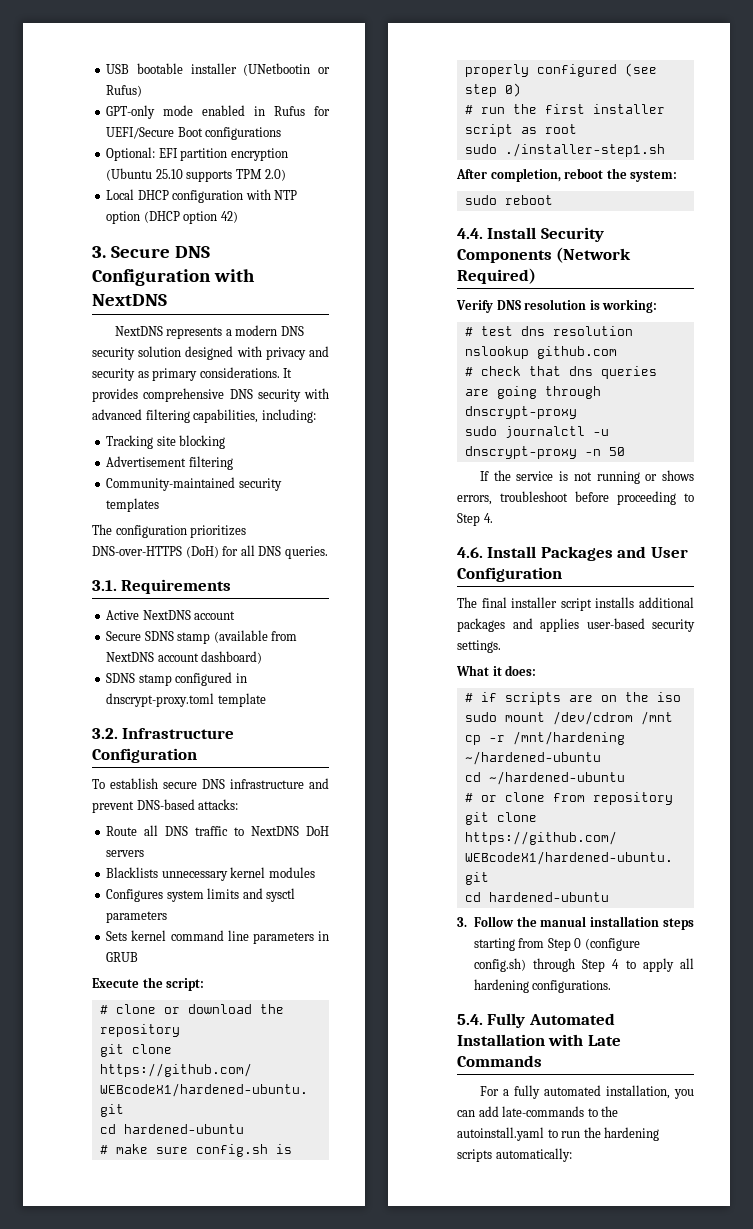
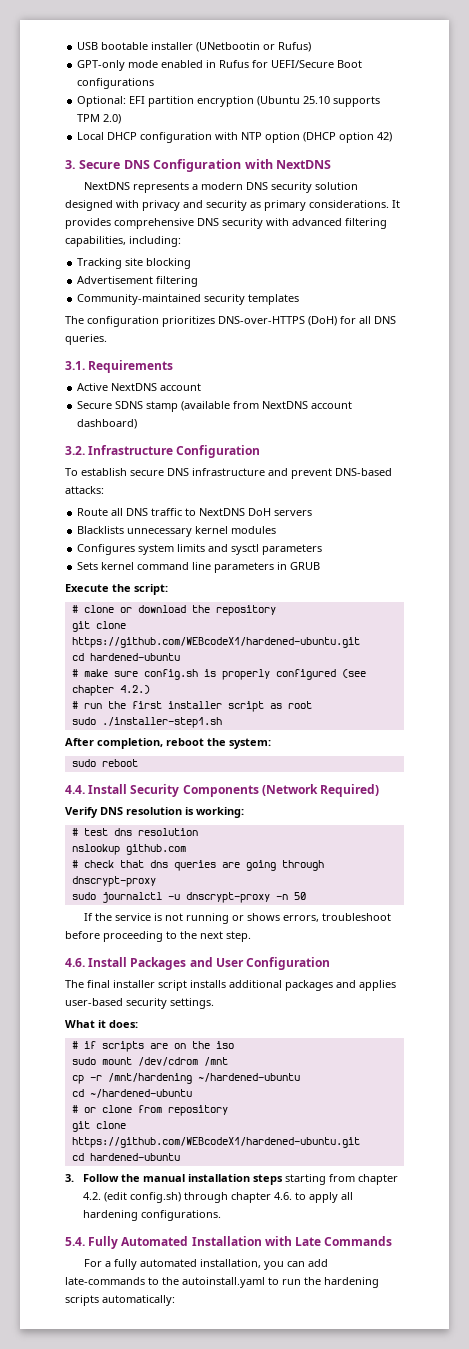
- SDNS stamp configured in dnscrypt-proxy.toml template
- # make sure config.sh is properly configured (see step 0)
+ # make sure config.sh is properly configured (see chapter 4.2.)
- If the service is not running or shows errors, troubleshoot before proceeding to Step 4.
+ If the service is not running or shows errors, troubleshoot before proceeding to the next step.
- 3. Follow the manual installation steps starting from Step 0 (configure config.sh) through Step 4 to apply all hardening configurations.
+ 3. Follow the manual installation steps starting from chapter 4.2. (edit config.sh) through chapter 4.6. to apply all hardening configurations.

